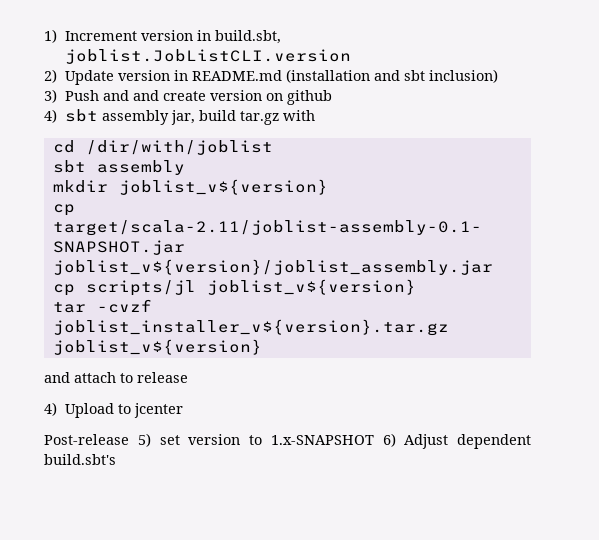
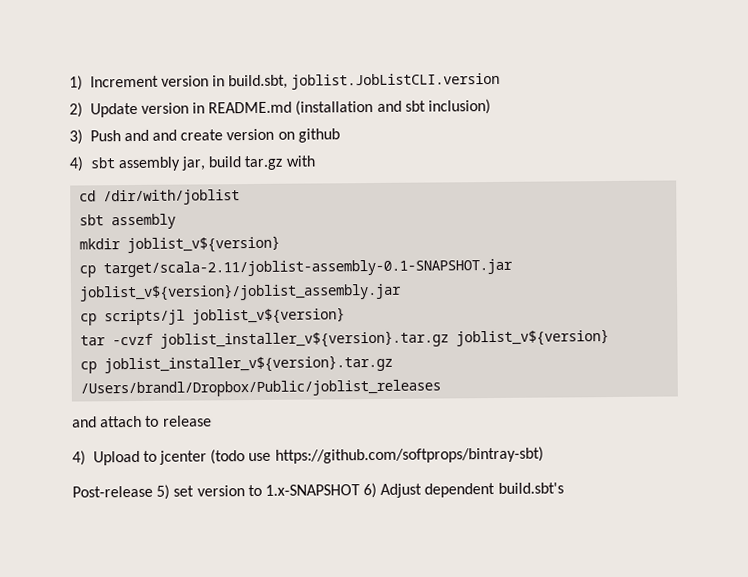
+ cp joblist_installer_v${version}.tar.gz /Users/brandl/Dropbox/Public/joblist_releases
- 4) Upload to jcenter
+ 4) Upload to jcenter (todo use https://github.com/softprops/bintray-sbt)

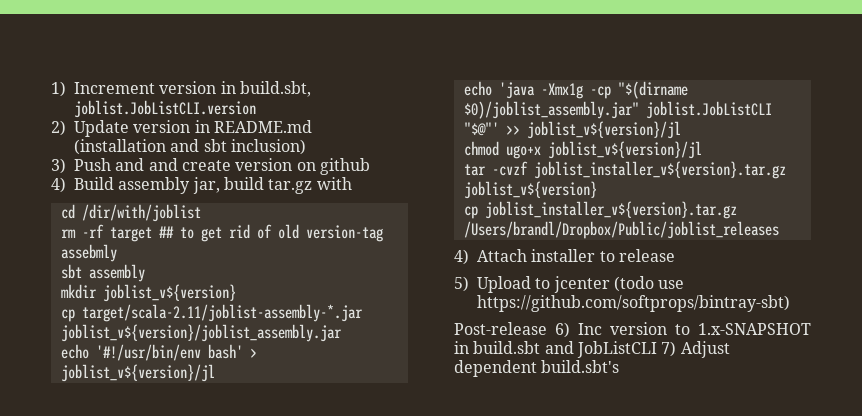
- 4) sbt assembly jar, build tar.gz with
+ 4) Build assembly jar, build tar.gz with
+ rm -rf target ## to get rid of old version-tag assebmly
- cp target/scala-2.11/joblist-assembly-0.1-SNAPSHOT.jar joblist_v${version}/joblist_assembly.jar
+ cp target/scala-2.11/joblist-assembly-*.jar joblist_v${version}/joblist_assembly.jar
- cp scripts/jl joblist_v${version}
+ echo '#!/usr/bin/env bash' > joblist_v${version}/jl
+ echo 'java -Xmx1g -cp "$(dirname $0)/joblist_assembly.jar" joblist.JobListCLI "$@"' >> joblist_v${version}/jl
+ chmod ugo+x joblist_v${version}/jl
- and attach to release
+ 4) Attach installer to release
- 4) Upload to jcenter (todo use https://github.com/softprops/bintray-sbt)
+ 5) Upload to jcenter (todo use https://github.com/softprops/bintray-sbt)
- Post-release 5) set version to 1.x-SNAPSHOT 6) Adjust dependent build.sbt's
+ Post-release 6) Inc version to 1.x-SNAPSHOT in build.sbt and JobListCLI 7) Adjust dependent build.sbt's

